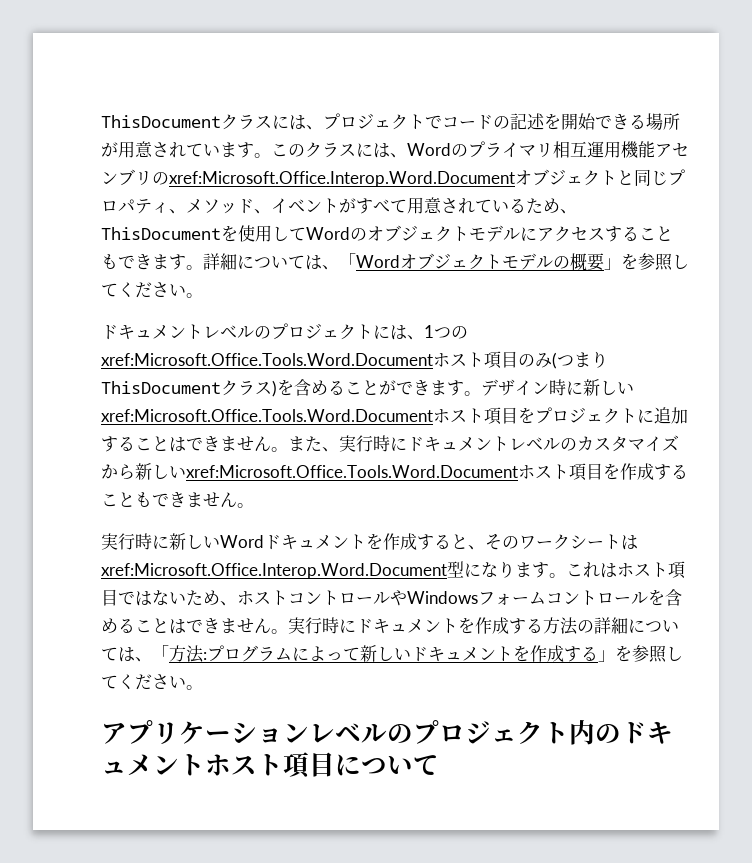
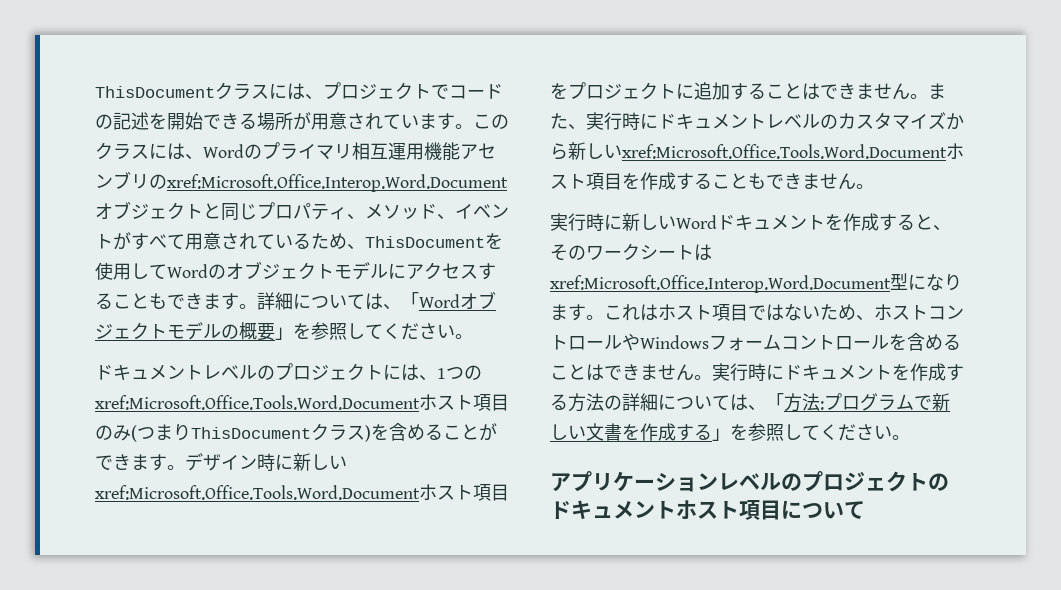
- 実行時にドキュメントを作成する方法の詳細については、「方法:プログラムによって新しいドキュメントを作成する」を参照してください。
+ 実行時にドキュメントを作成する方法の詳細については、「方法:プログラムで新しい文書を作成する」を参照してください。
- アプリケーションレベルのプロジェクト内のドキュメントホスト項目について
+ アプリケーションレベルのプロジェクトのドキュメントホスト項目について

